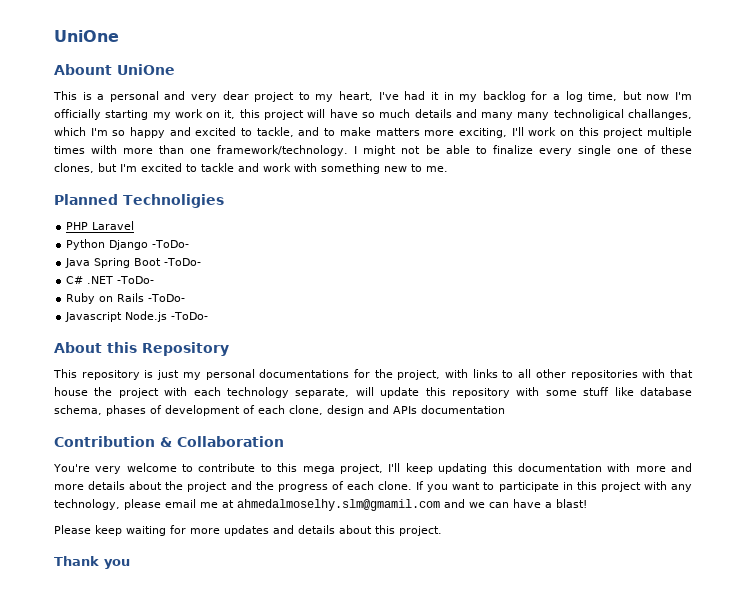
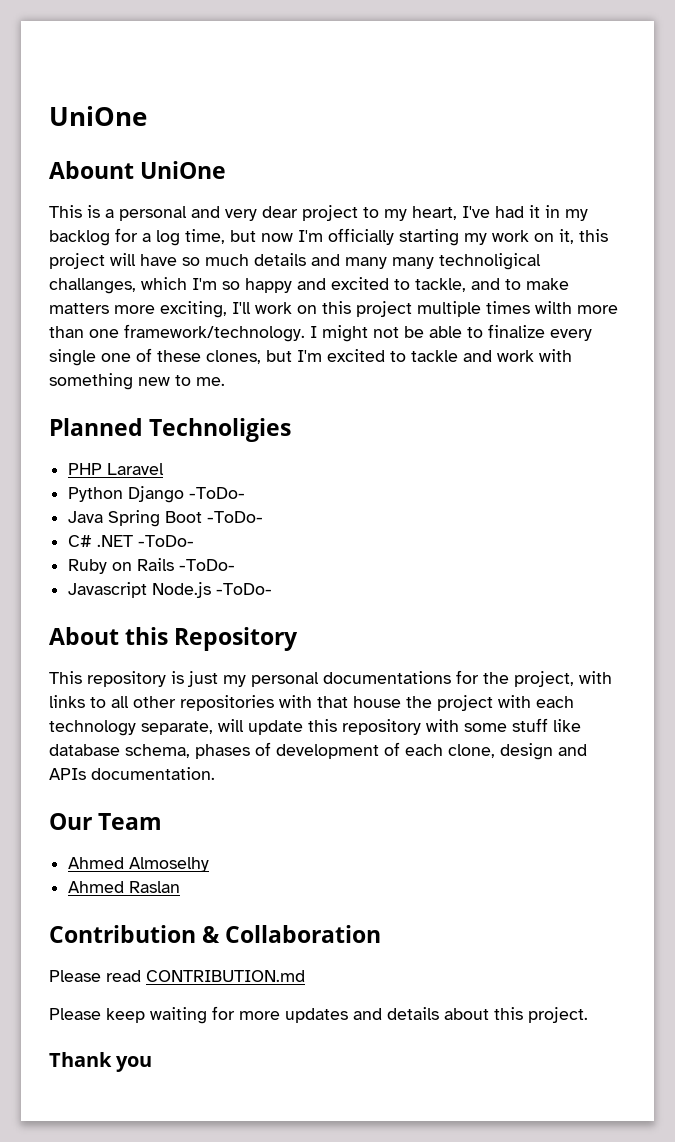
- This repository is just my personal documentations for the project, with links to all other repositories with that house the project with each technology separate, will update this repository with some stuff like database schema, phases of development of each clone, design and APIs documentation
+ This repository is just my personal documentations for the project, with links to all other repositories with that house the project with each technology separate, will update this repository with some stuff like database schema, phases of development of each clone, design and APIs documentation.
+ Our Team
+ Ahmed Almoselhy
+ Ahmed Raslan
  Contribution & Collaboration
- You're very welcome to contribute to this mega project, I'll keep updating this documentation with more and more details about the project and the progress of each clone. If you want to participate in this project with any technology, please email me at ahmedalmoselhy.slm@gmamil.com and we can have a blast!
+ Please read CONTRIBUTION.md

